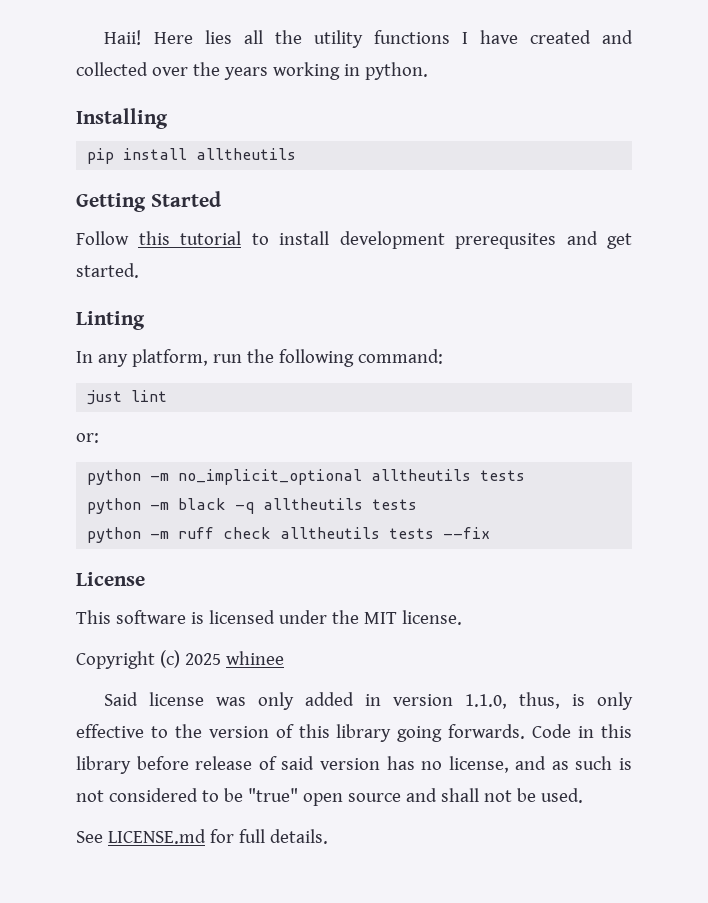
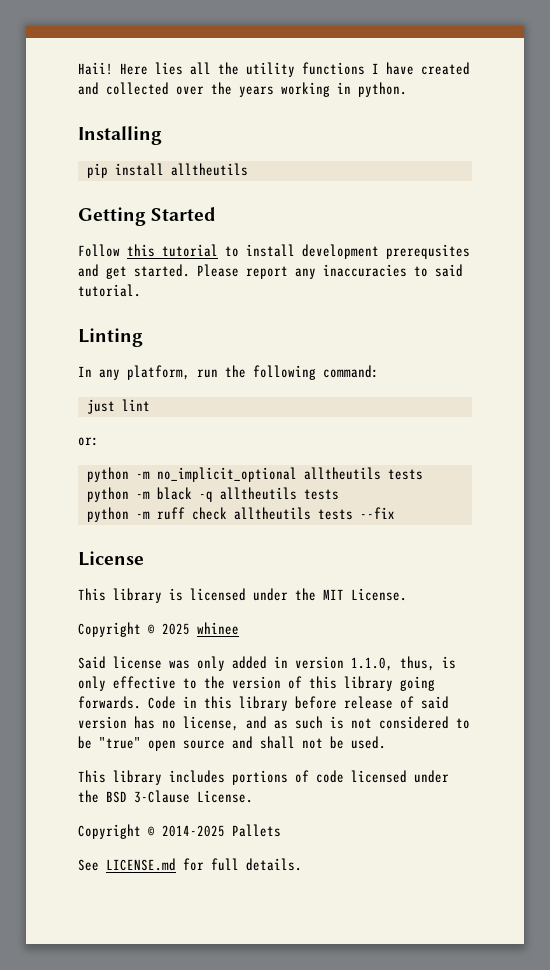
+ Please report any inaccuracies to said tutorial.
- This software is licensed under the MIT license.
- Copyright (c) 2025 whinee
+ This library is licensed under the MIT License.
+ Copyright © 2025 whinee
+ This library includes portions of code licensed under the BSD 3-Clause License.
+ Copyright © 2014-2025 Pallets

